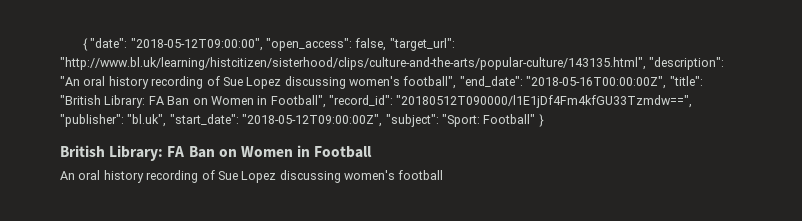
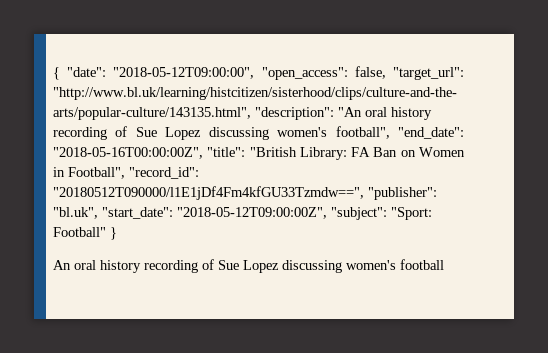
- British Library: FA Ban on Women in Football

